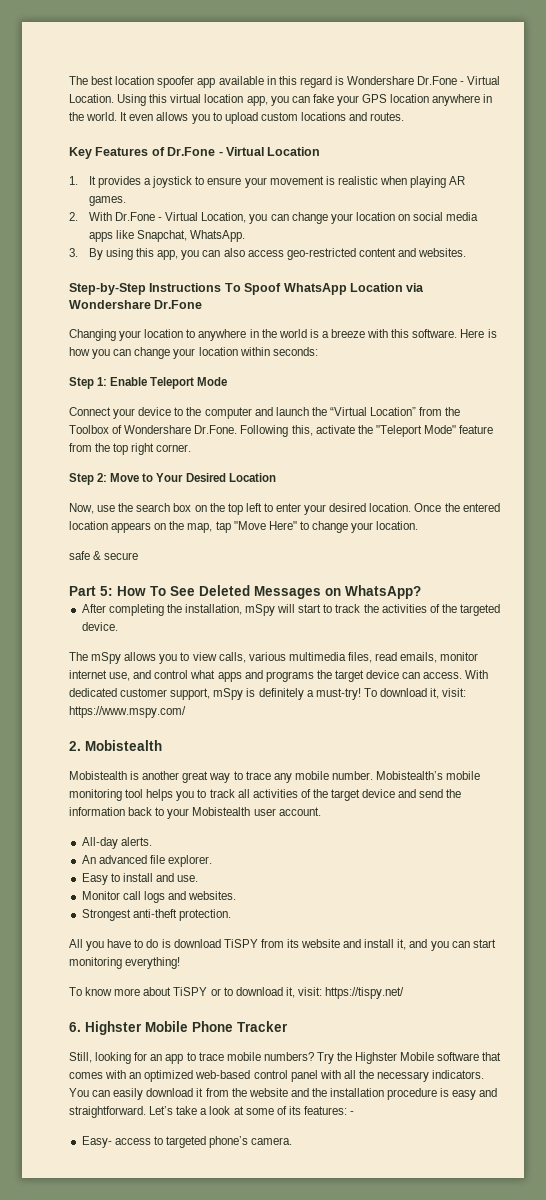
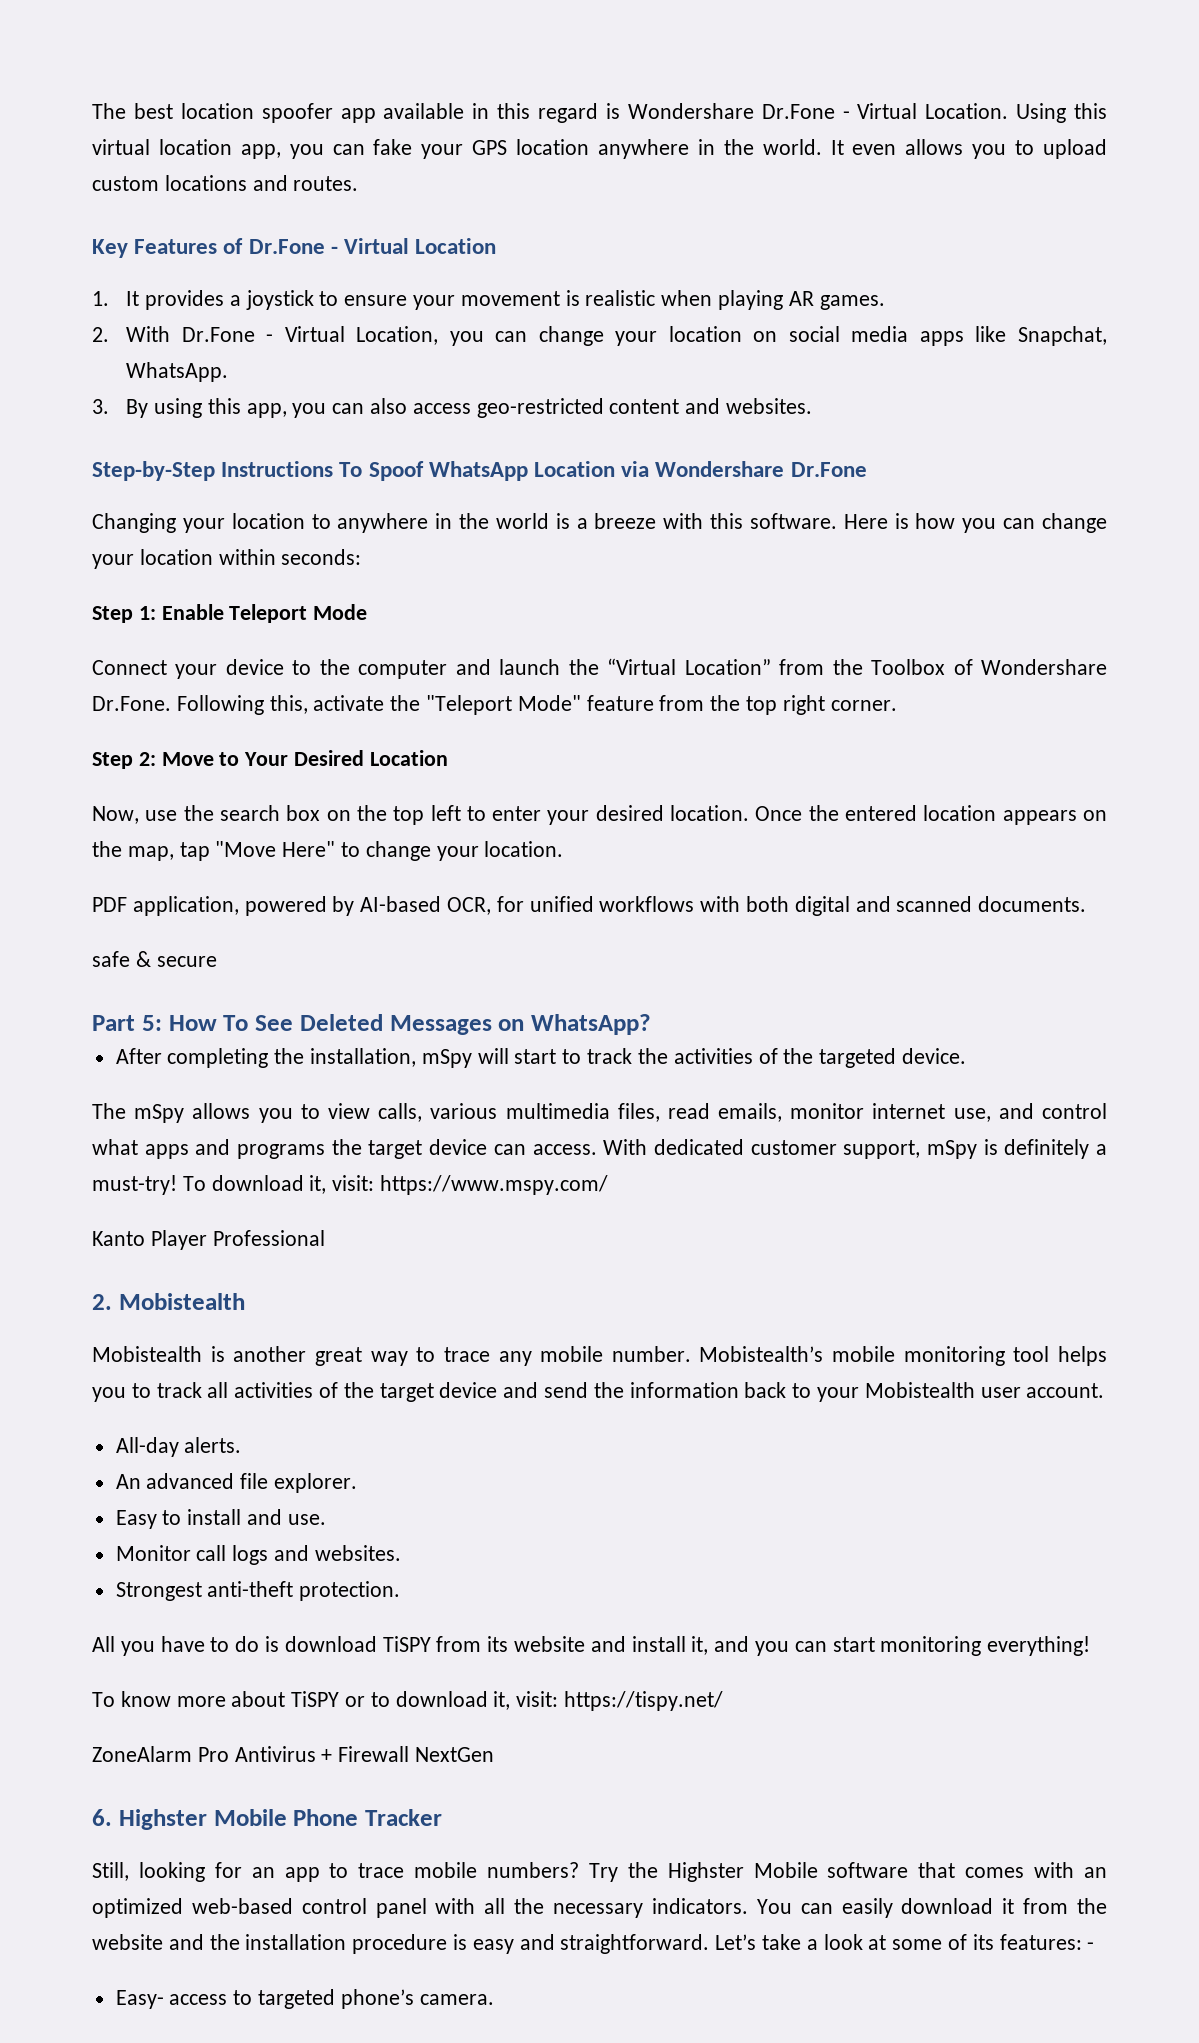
+ PDF application, powered by AI-based OCR, for unified workflows with both digital and scanned documents.
+ Kanto Player Professional
+ ZoneAlarm Pro Antivirus + Firewall NextGen

